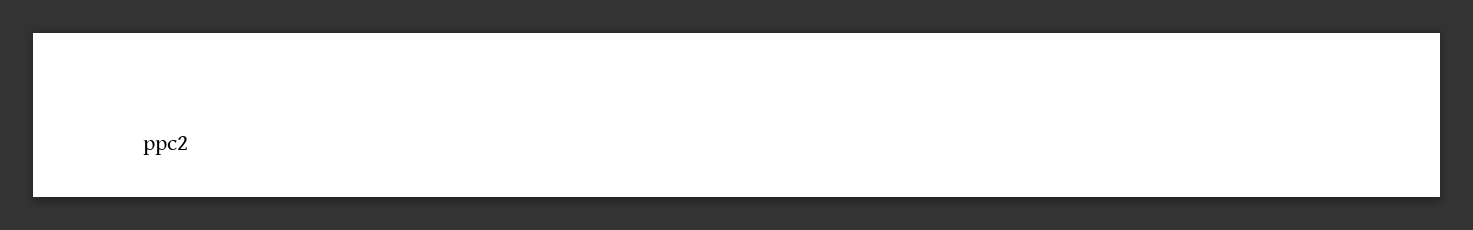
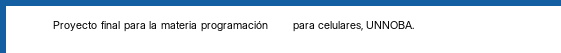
- ppc2
+ Proyecto final para la materia programación para celulares, UNNOBA.

